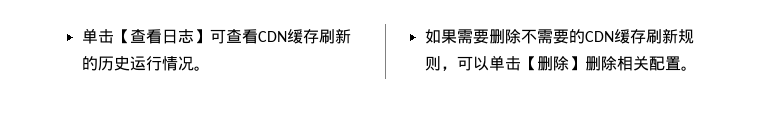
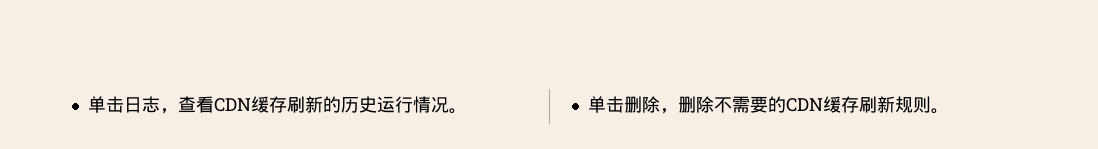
- 单击【查看日志】可查看CDN缓存刷新的历史运行情况。
+ 单击日志，查看CDN缓存刷新的历史运行情况。
- 如果需要删除不需要的CDN缓存刷新规则，可以单击【删除】删除相关配置。
+ 单击删除，删除不需要的CDN缓存刷新规则。

